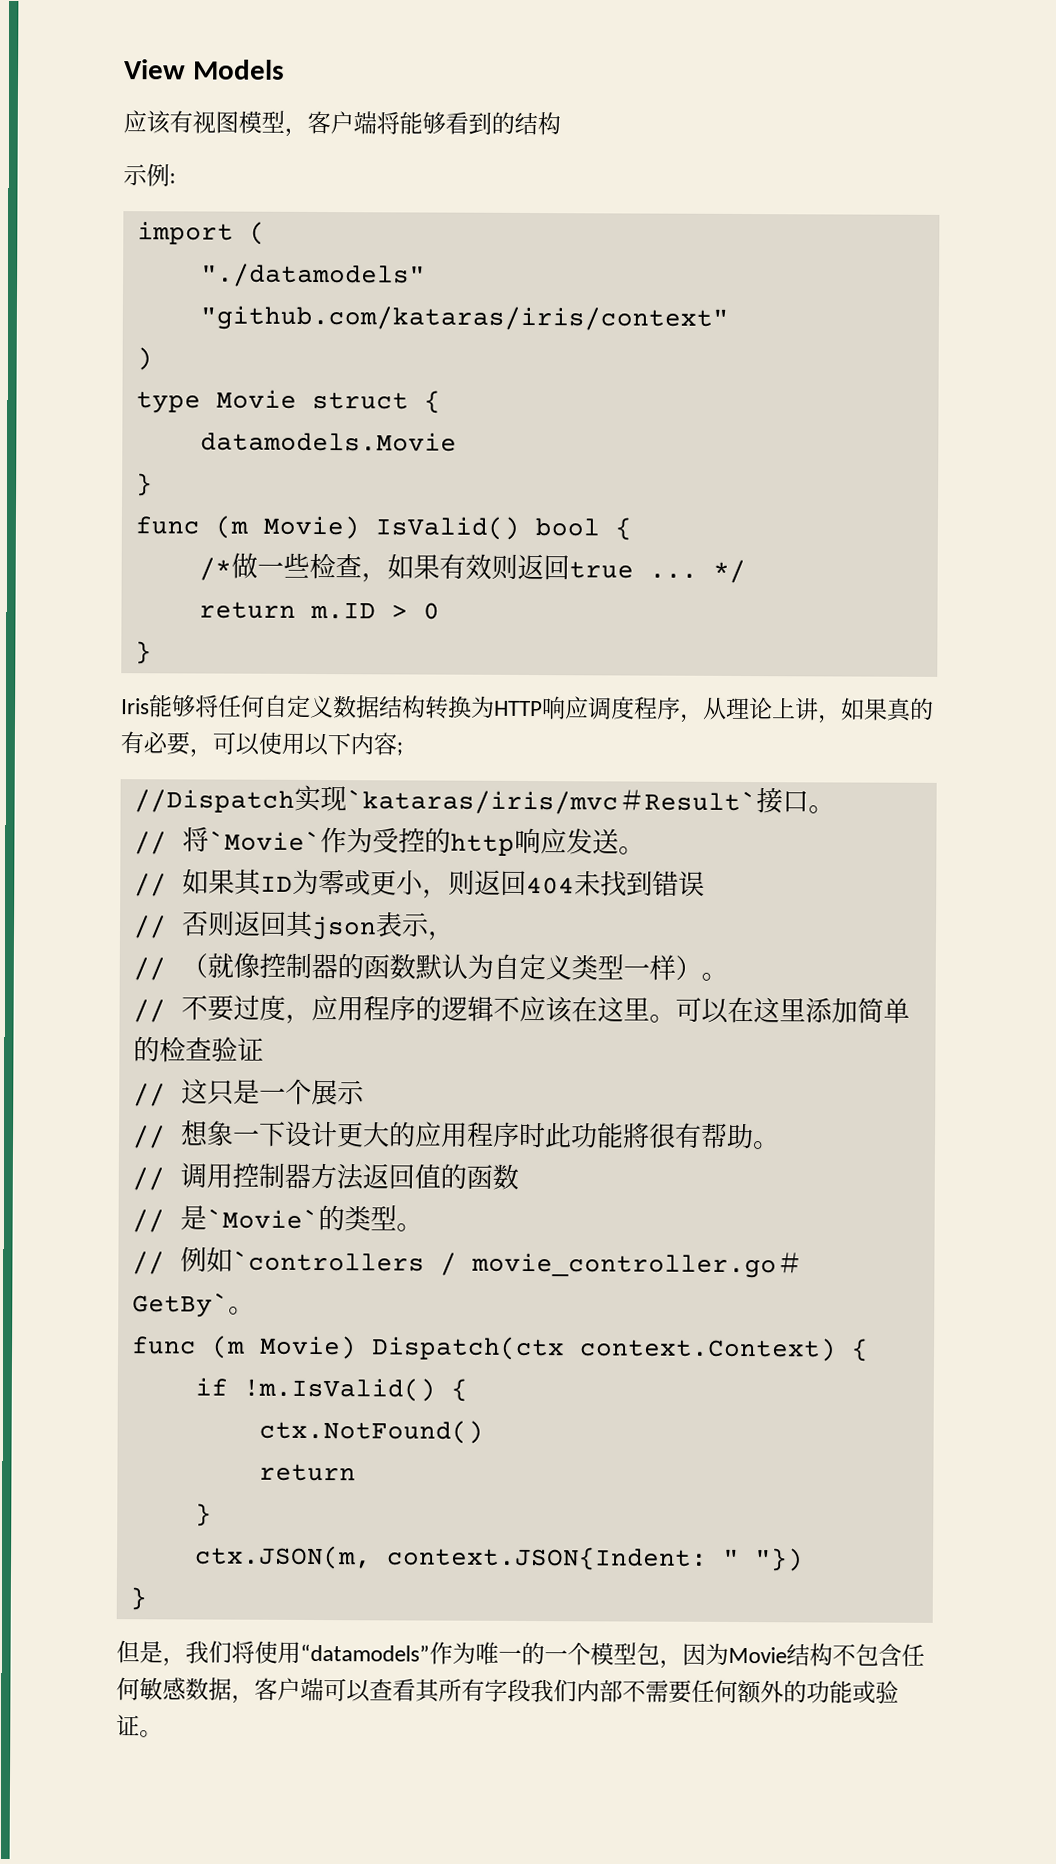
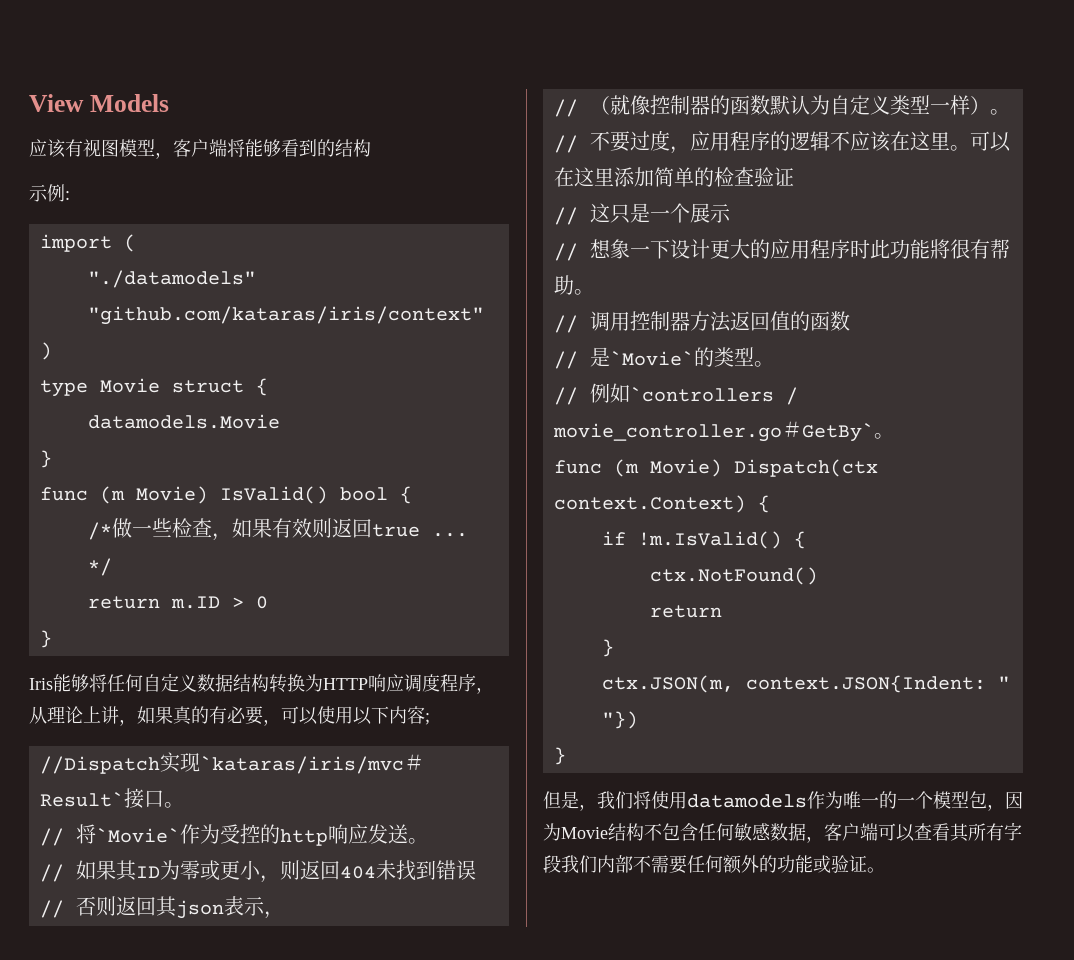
- 但是，我们将使用“datamodels”作为唯一的一个模型包，因为Movie结构不包含任何敏感数据，客户端可以查看其所有字段我们内部不需要任何额外的功能或验证。
+ 但是，我们将使用datamodels作为唯一的一个模型包，因为Movie结构不包含任何敏感数据，客户端可以查看其所有字段我们内部不需要任何额外的功能或验证。

